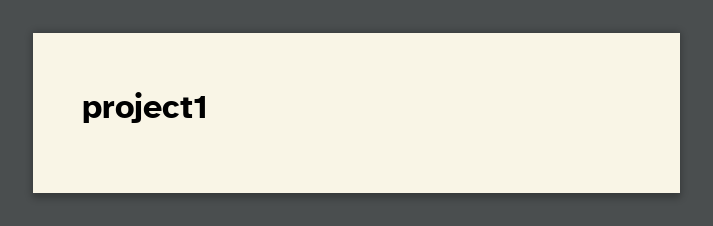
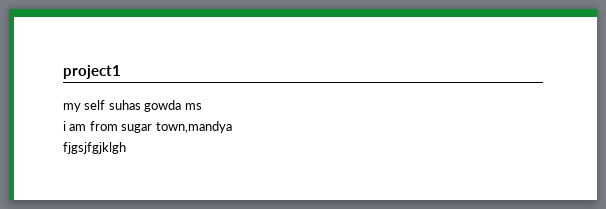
+ my self suhas gowda ms
+ i am from sugar town,mandya
+ fjgsjfgjklgh

